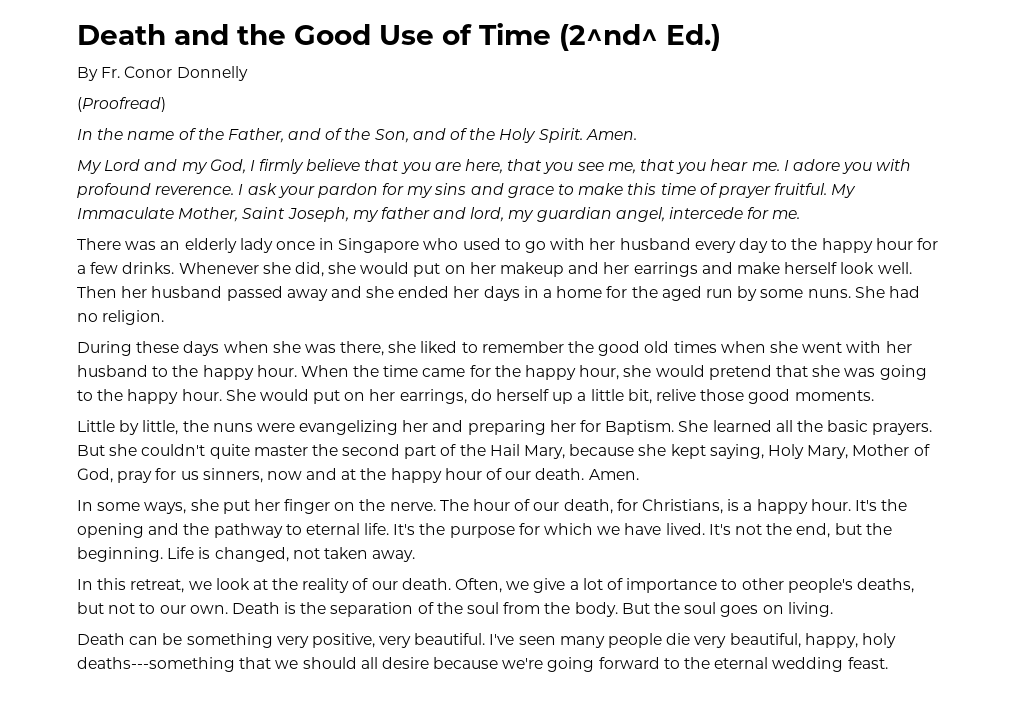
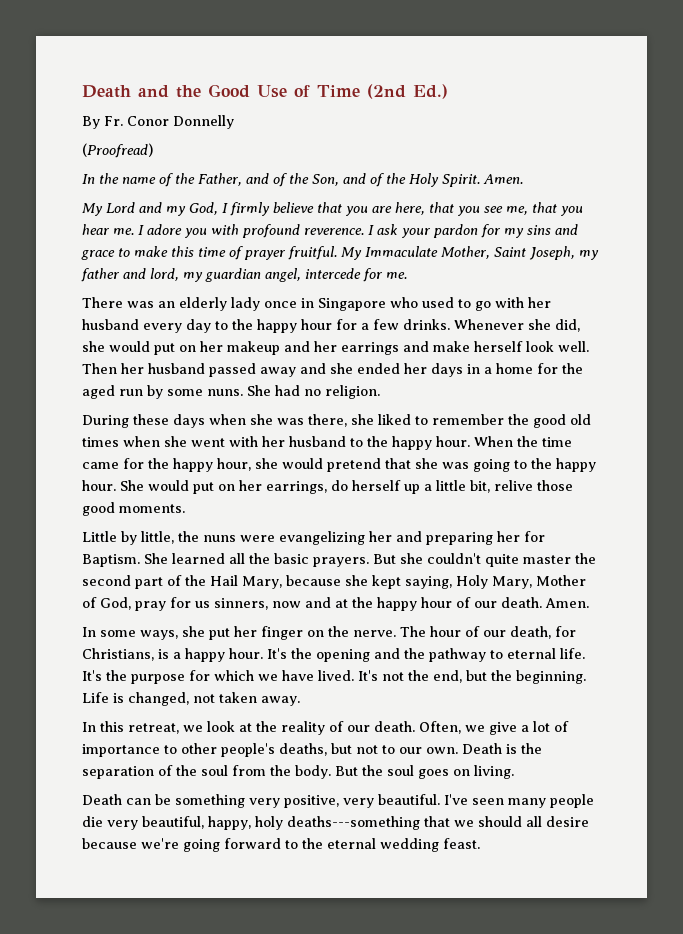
- Death and the Good Use of Time (2^nd^ Ed.)
+ Death and the Good Use of Time (2nd Ed.)

